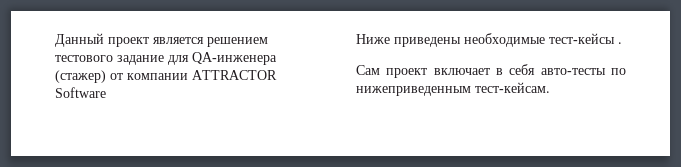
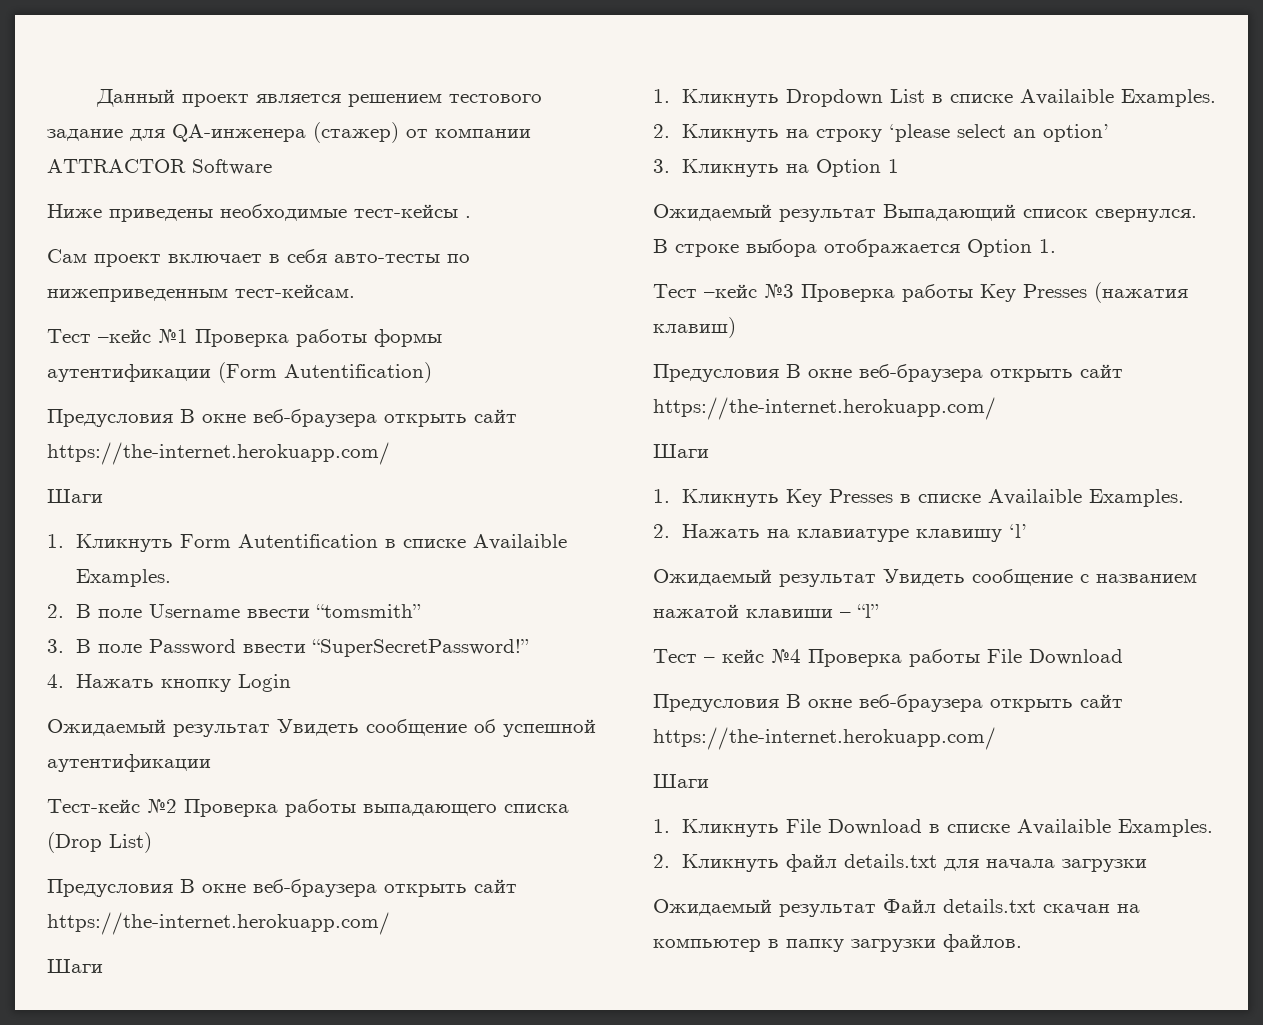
+ Тест –кейс №1 Проверка работы формы аутентификации (Form Autentification)
+ Предусловия В окне веб-браузера открыть сайт https://the-internet.herokuapp.com/
+ Шаги
+ 1. Кликнуть Form Autentification в списке Availaible Examples.
+ 2. В поле Username ввести “tomsmith”
+ 3. В поле Password ввести “SuperSecretPassword!”
+ 4. Нажать кнопку Login
+ Ожидаемый результат Увидеть сообщение об успешной аутентификации
+ Тест-кейс №2 Проверка работы выпадающего списка (Drop List)
+ Предусловия В окне веб-браузера открыть сайт https://the-internet.herokuapp.com/
+ Шаги
+ 1. Кликнуть Dropdown List в списке Availaible Examples.
+ 2. Кликнуть на строку ‘please select an option’
+ 3. Кликнуть на Option 1
+ Ожидаемый результат Выпадающий список свернулся. В строке выбора отображается Option 1.
+ Тест –кейс №3 Проверка работы Key Presses (нажатия клавиш)
+ Предусловия В окне веб-браузера открыть сайт https://the-internet.herokuapp.com/
+ Шаги
+ 1. Кликнуть Key Presses в списке Availaible Examples.
+ 2. Нажать на клавиатуре клавишу ‘l’
+ Ожидаемый результат Увидеть сообщение с названием нажатой клавиши – “l”
+ Тест – кейс №4 Проверка работы File Download
+ Предусловия В окне веб-браузера открыть сайт https://the-internet.herokuapp.com/
+ Шаги
+ 1. Кликнуть File Download в списке Availaible Examples.
+ 2. Кликнуть файл details.txt для начала загрузки
+ Ожидаемый результат Файл details.txt скачан на компьютер в папку загрузки файлов.

